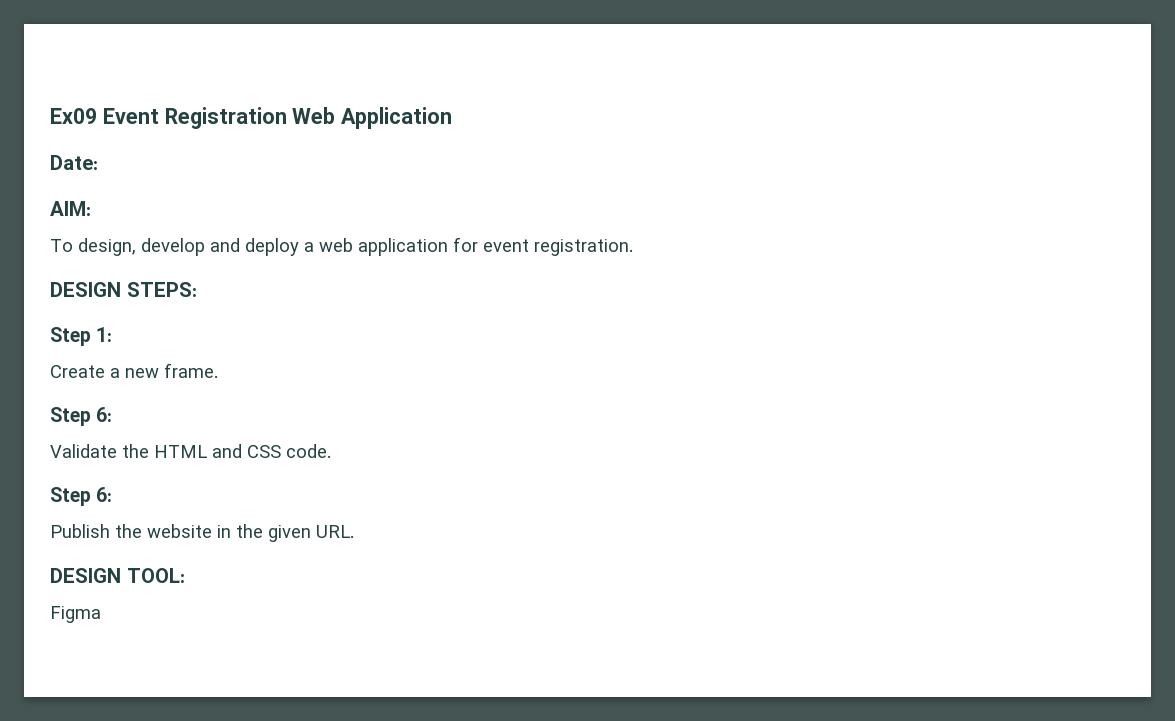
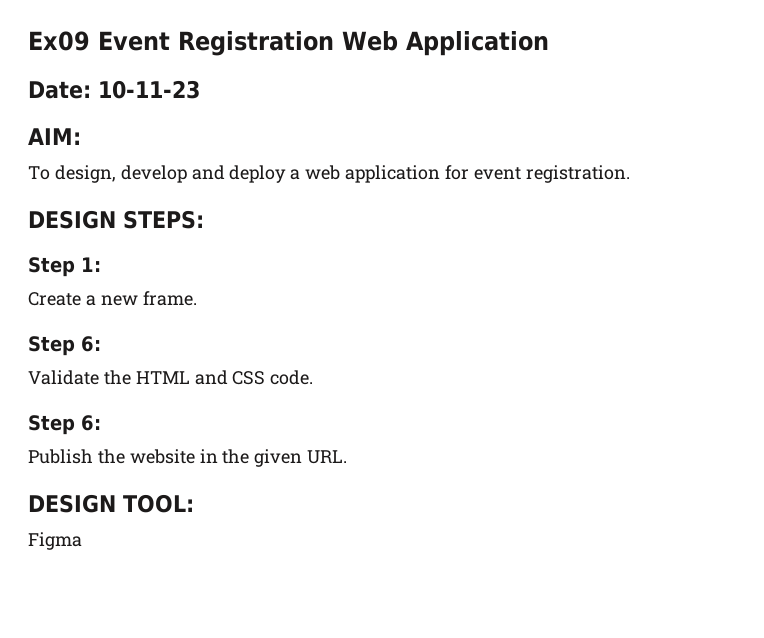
- Date:
+ Date: 10-11-23

